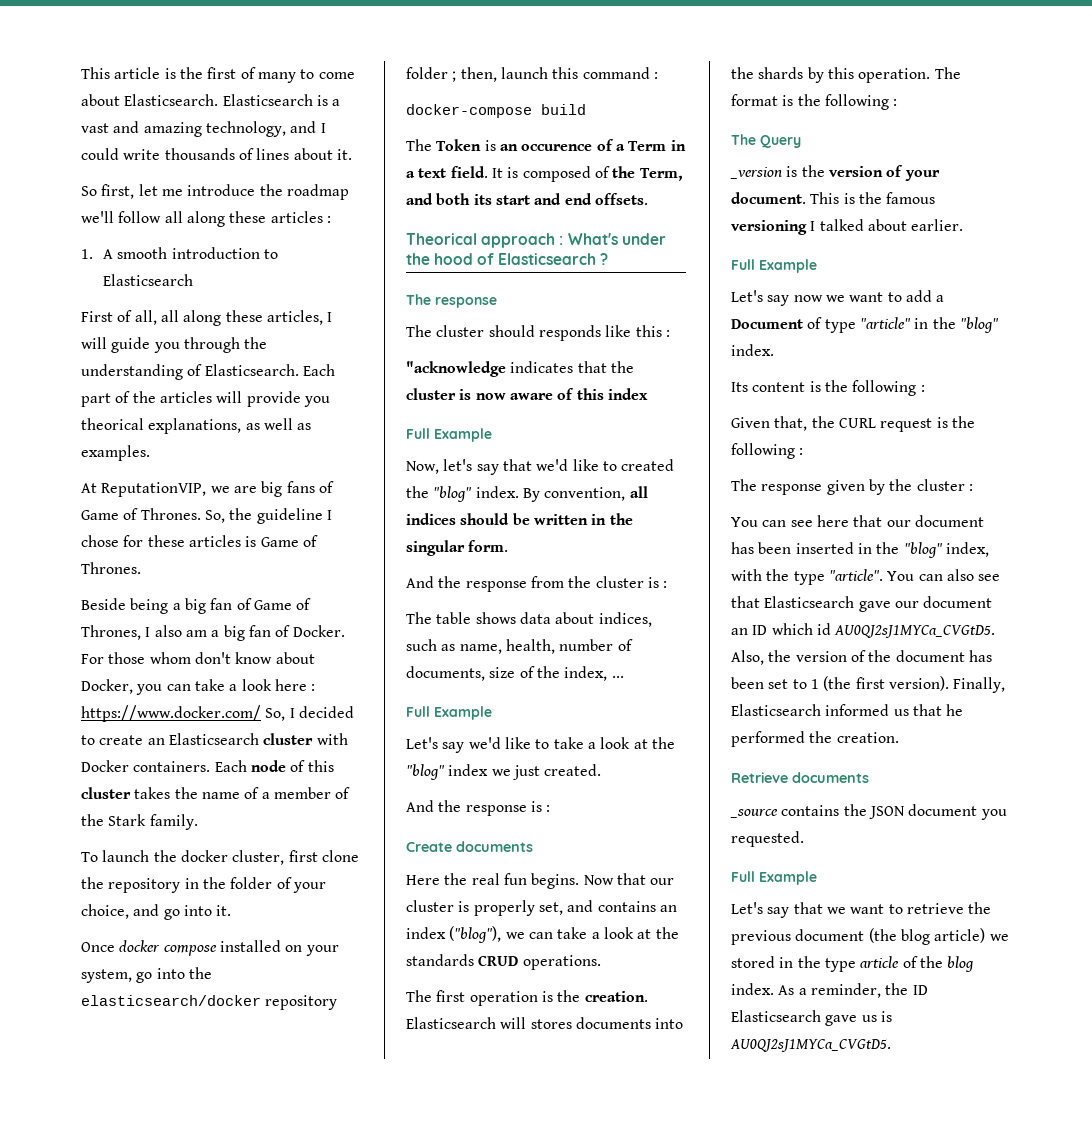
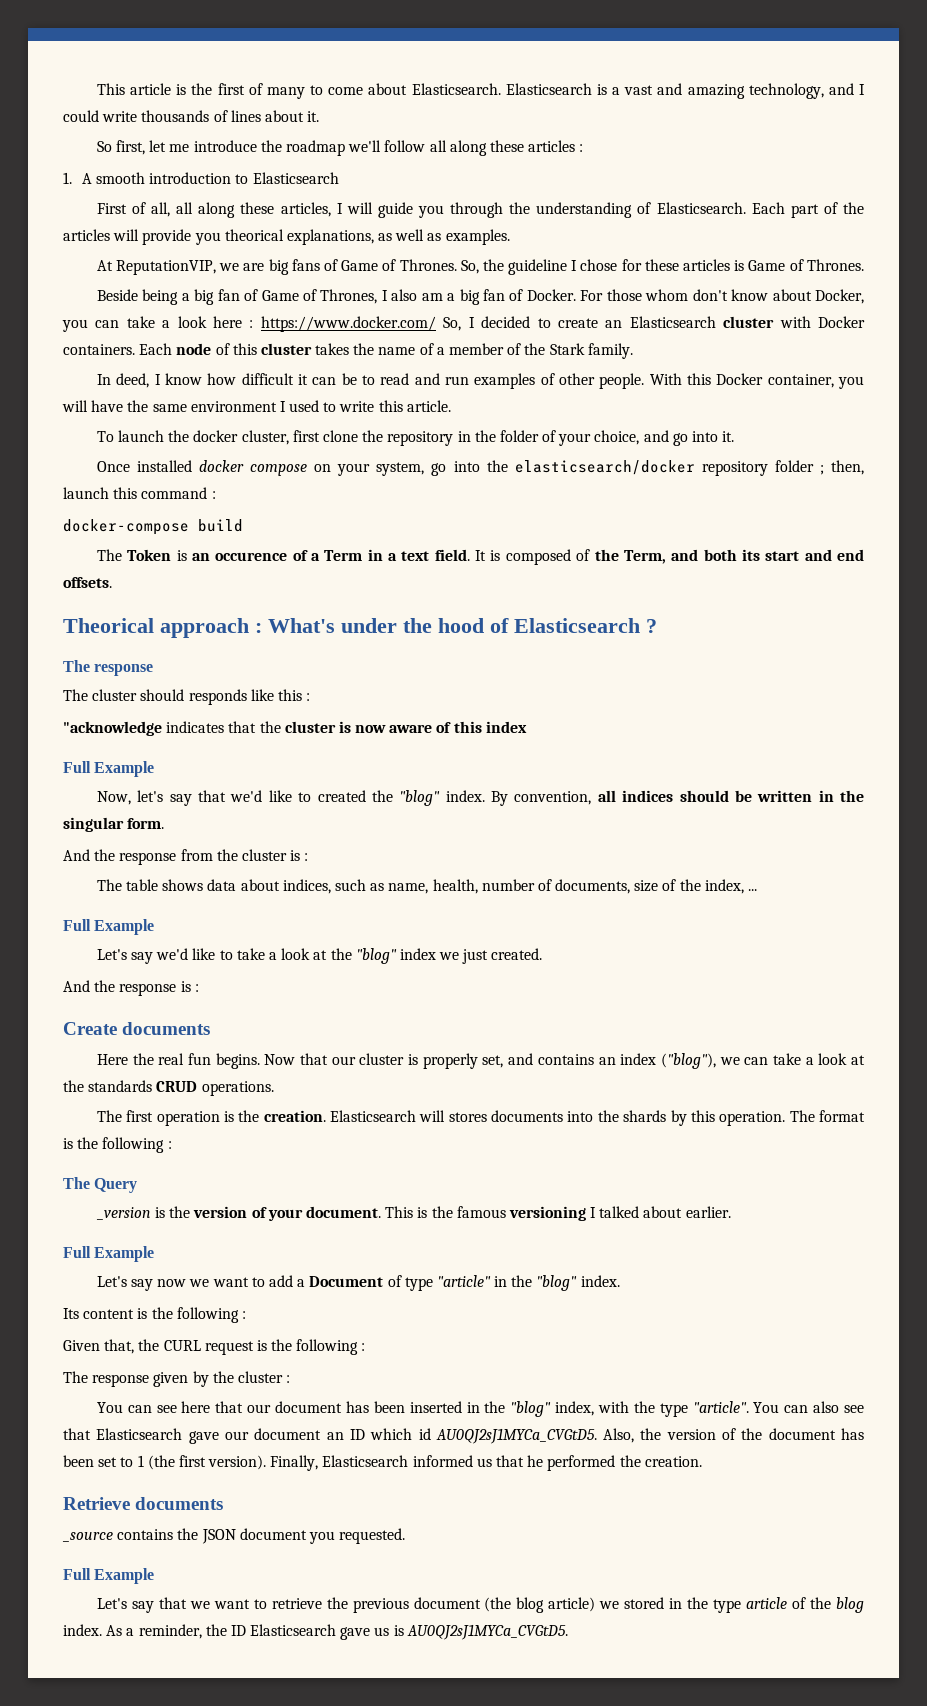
+ In deed, I know how difficult it can be to read and run examples of other people. With this Docker container, you will have the same environment I used to write this article.
- Once docker compose installed on your system, go into the elasticsearch/docker repository folder ; then, launch this command :
+ Once installed docker compose on your system, go into the elasticsearch/docker repository folder ; then, launch this command :

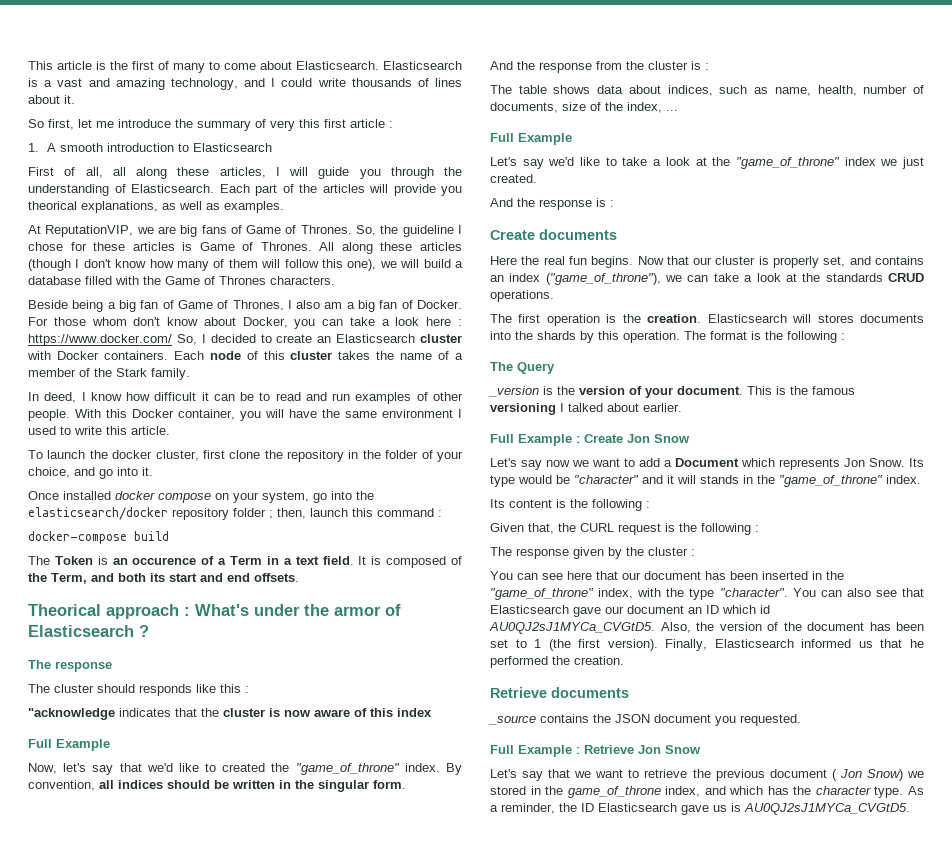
- So first, let me introduce the roadmap we'll follow all along these articles :
+ So first, let me introduce the summary of very this first article :
+ All along these articles (though I don't know how many of them will follow this one), we will build a database filled with the Game of Thrones characters.
- Theorical approach : What's under the hood of Elasticsearch ?
+ Theorical approach : What's under the armor of Elasticsearch ?
- Now, let's say that we'd like to created the "blog" index.
+ Now, let's say that we'd like to created the "game_of_throne" index.
- Let's say we'd like to take a look at the "blog" index we just created.
+ Let's say we'd like to take a look at the "game_of_throne" index we just created.
- Now that our cluster is properly set, and contains an index ("blog"), we can take a look at the standards CRUD operations.
+ Now that our cluster is properly set, and contains an index ("game_of_throne"), we can take a look at the standards CRUD operations.
  This is the famous versioning I talked about earlier.
- Full Example
+ Full Example : Create Jon Snow
- Let's say now we want to add a Document of type "article" in the "blog" index.
+ Let's say now we want to add a Document which represents Jon Snow. Its type would be "character" and it will stands in the "game_of_throne" index.
- You can see here that our document has been inserted in the "blog" index, with the type "article".
+ You can see here that our document has been inserted in the "game_of_throne" index, with the type "character".
  _source contains the JSON document you requested.
- Full Example
+ Full Example : Retrieve Jon Snow
- Let's say that we want to retrieve the previous document (the blog article) we stored in the type article of the blog index.
+ Let's say that we want to retrieve the previous document ( Jon Snow) we stored in the game_of_throne index, and which has the character type.

